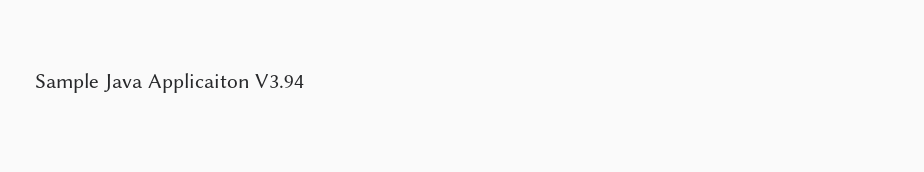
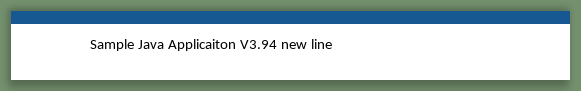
- Sample Java Applicaiton V3.94
+ Sample Java Applicaiton V3.94 new line

